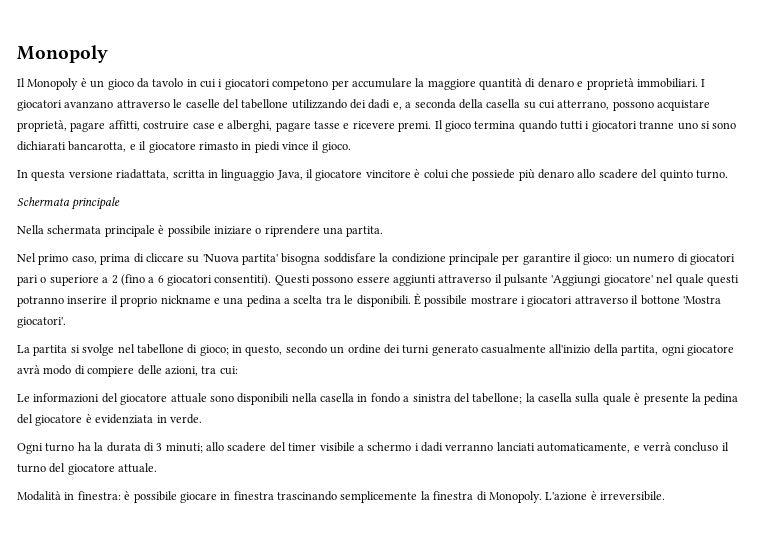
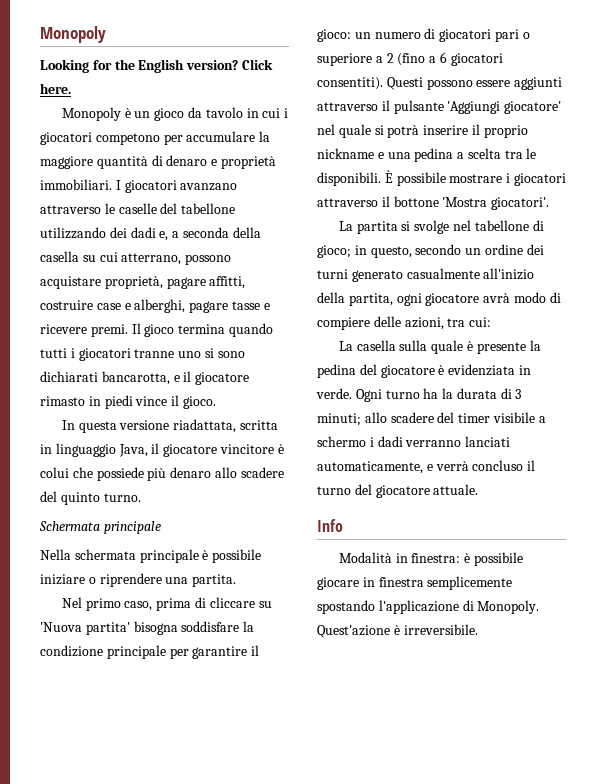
- Il Monopoly è un gioco da tavolo in cui i giocatori competono per accumulare la maggiore quantità di denaro e proprietà immobiliari.
+ Looking for the English version? Click here.
+ Monopoly è un gioco da tavolo in cui i giocatori competono per accumulare la maggiore quantità di denaro e proprietà immobiliari.
- Questi possono essere aggiunti attraverso il pulsante 'Aggiungi giocatore' nel quale questi potranno inserire il proprio nickname e una pedina a scelta tra le disponibili.
+ Questi possono essere aggiunti attraverso il pulsante 'Aggiungi giocatore' nel quale si potrà inserire il proprio nickname e una pedina a scelta tra le disponibili.
- Le informazioni del giocatore attuale sono disponibili nella casella in fondo a sinistra del tabellone; la casella sulla quale è presente la pedina del giocatore è evidenziata in verde.
- Ogni turno ha la durata di 3 minuti; allo scadere del timer visibile a schermo i dadi verranno lanciati automaticamente, e verrà concluso il turno del giocatore attuale.
+ La casella sulla quale è presente la pedina del giocatore è evidenziata in verde. Ogni turno ha la durata di 3 minuti; allo scadere del timer visibile a schermo i dadi verranno lanciati automaticamente, e verrà concluso il turno del giocatore attuale.
+ Info
- Modalità in finestra: è possibile giocare in finestra trascinando semplicemente la finestra di Monopoly.
+ Modalità in finestra: è possibile giocare in finestra semplicemente spostando l'applicazione di Monopoly.
- L'azione è irreversibile.
+ Quest'azione è irreversibile.

